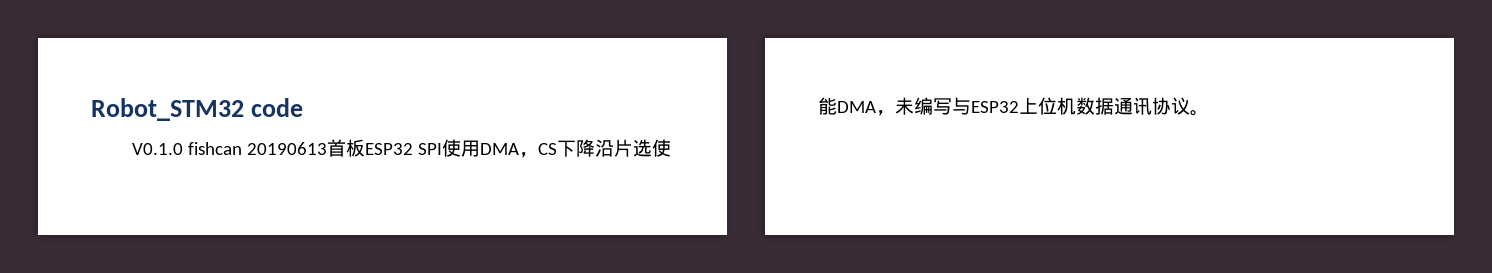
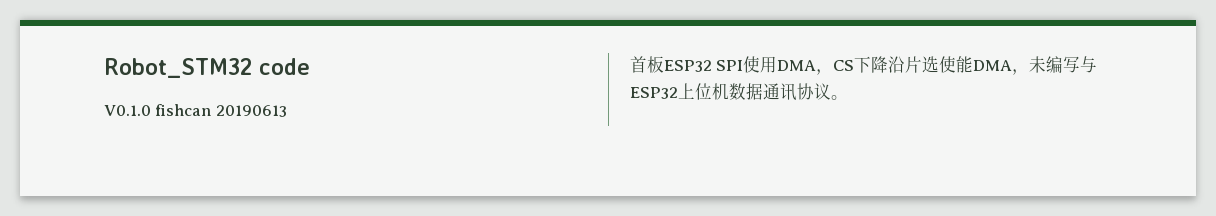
- V0.1.0 fishcan 20190613首板ESP32 SPI使用DMA，CS下降沿片选使能DMA，未编写与ESP32上位机数据通讯协议。
+ V0.1.0 fishcan 20190613
+ 首板ESP32 SPI使用DMA，CS下降沿片选使能DMA，未编写与ESP32上位机数据通讯协议。

